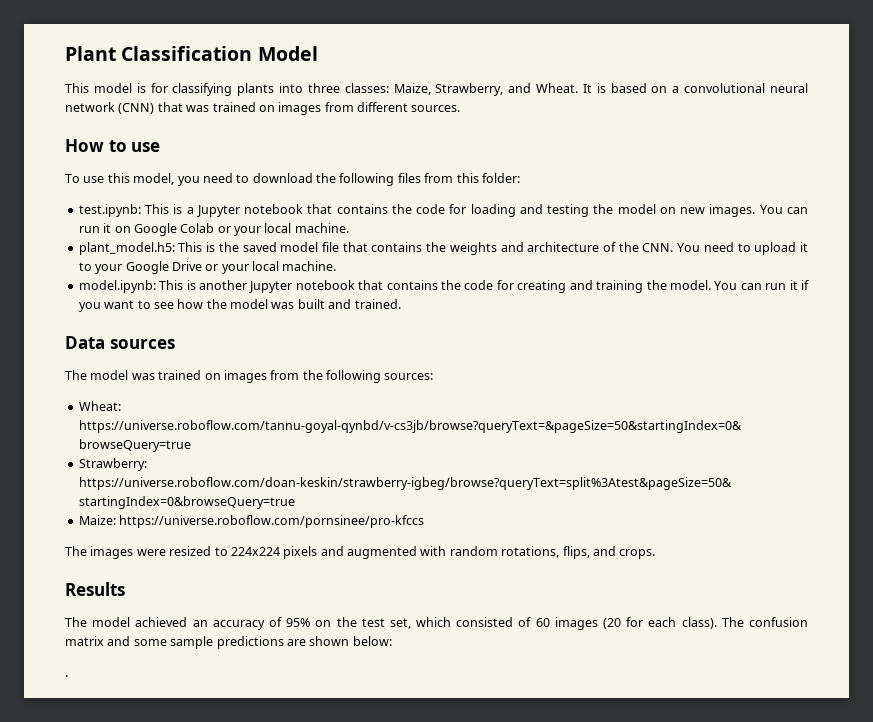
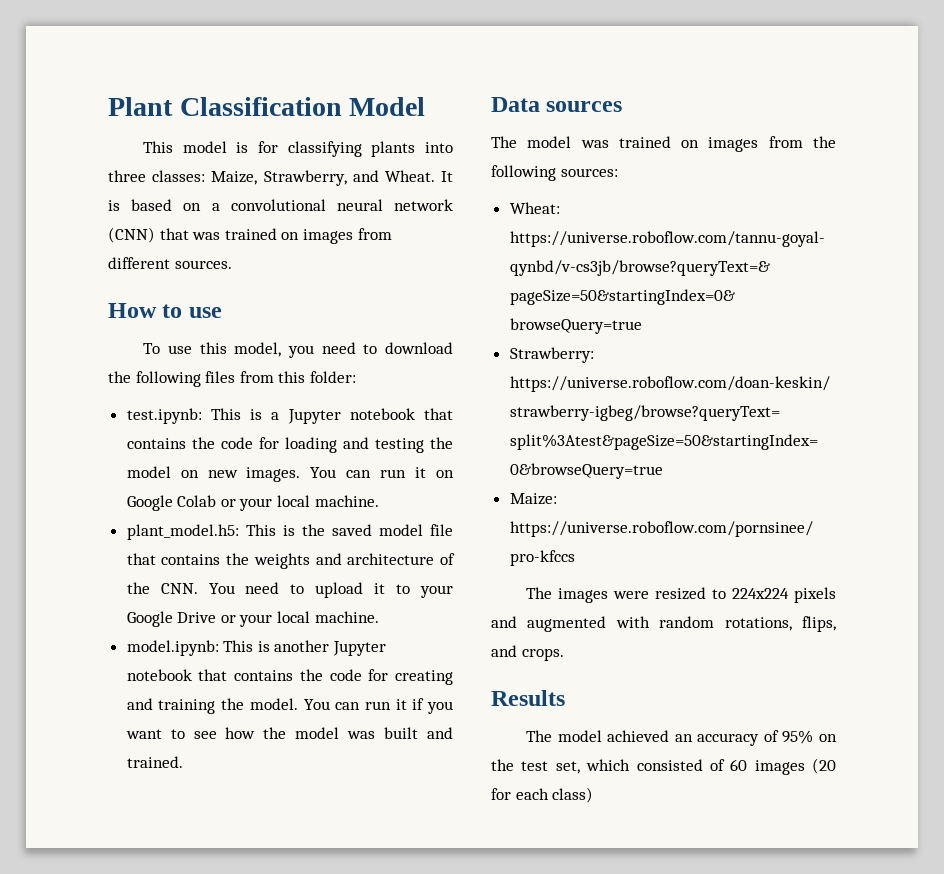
- The model achieved an accuracy of 95% on the test set, which consisted of 60 images (20 for each class). The confusion matrix and some sample predictions are shown below:
- .
+ The model achieved an accuracy of 95% on the test set, which consisted of 60 images (20 for each class)

